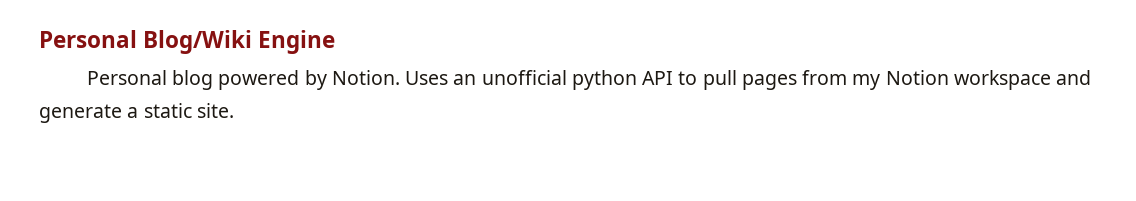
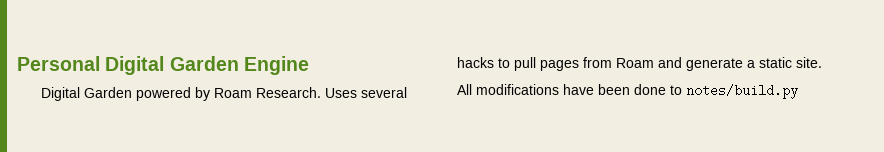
- Personal Blog/Wiki Engine
+ Personal Digital Garden Engine
- Personal blog powered by Notion. Uses an unofficial python API to pull pages from my Notion workspace and generate a static site.
+ Digital Garden powered by Roam Research. Uses several hacks to pull pages from Roam and generate a static site.
+ All modifications have been done to notes/build.py

